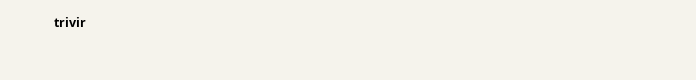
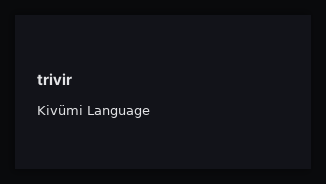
+ Kivümi Language

